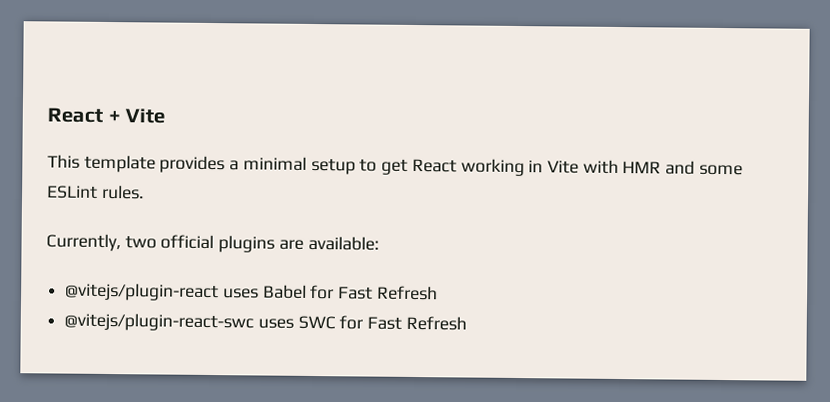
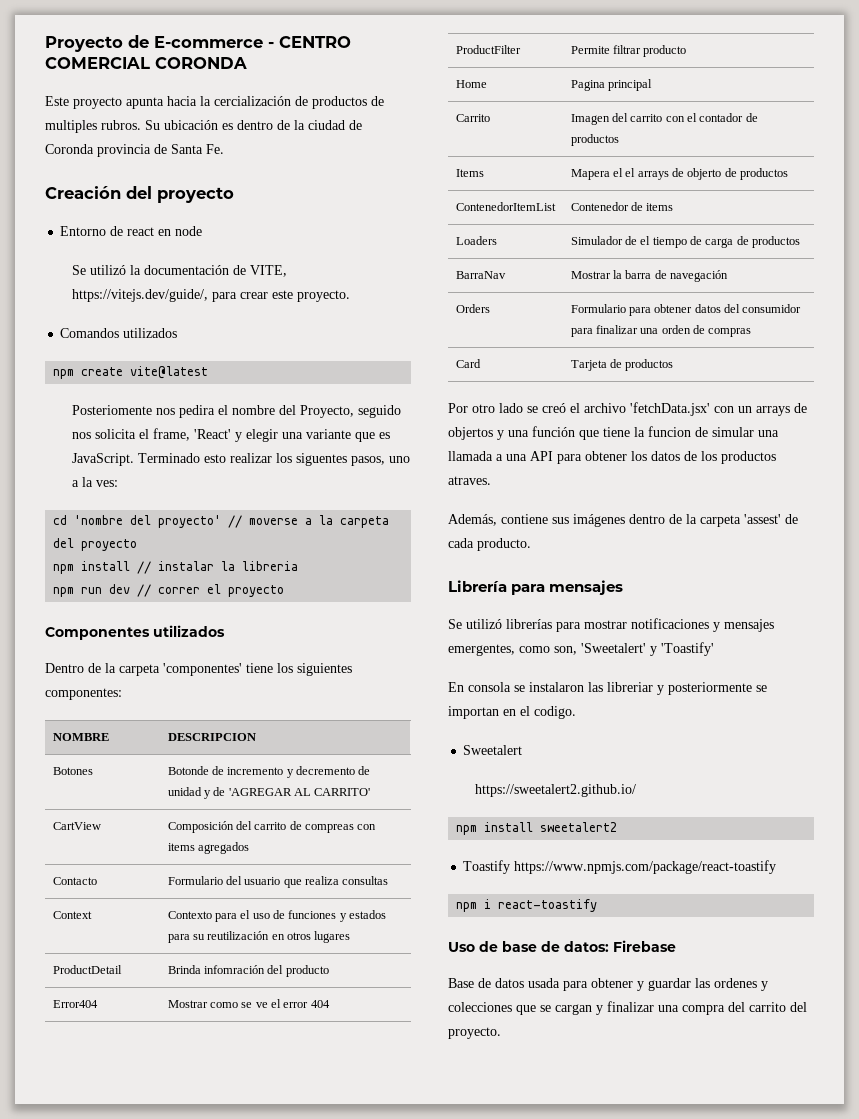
- React + Vite
- This template provides a minimal setup to get React working in Vite with HMR and some ESLint rules.
- Currently, two official plugins are available:
- @vitejs/plugin-react uses Babel for Fast Refresh
- @vitejs/plugin-react-swc uses SWC for Fast Refresh
+ Proyecto de E-commerce - CENTRO COMERCIAL CORONDA
+ Este proyecto apunta hacia la cercialización de productos de multiples rubros. Su ubicación es dentro de la ciudad de Coronda provincia de Santa Fe.
+ Creación del proyecto
+ Entorno de react en node
+ Se utilizó la documentación de VITE, https://vitejs.dev/guide/, para crear este proyecto.
+ Comandos utilizados
+ npm create vite@latest
+ Posteriomente nos pedira el nombre del Proyecto, seguido nos solicita el frame, 'React' y elegir una variante que es JavaScript. Terminado esto realizar los siguentes pasos, uno a la ves:
+ cd 'nombre del proyecto' // moverse a la carpeta del proyecto
+ npm install // instalar la libreria
+ npm run dev // correr el proyecto
+ Componentes utilizados
+ Dentro de la carpeta 'componentes' tiene los siguientes componentes:
+ NOMBRE | DESCRIPCION
+ Botones | Botonde de incremento y decremento de unidad y de 'AGREGAR AL CARRITO'
+ CartView | Composición del carrito de compreas con items agregados
+ Contacto | Formulario del usuario que realiza consultas
+ Context | Contexto para el uso de funciones y estados para su reutilización en otros lugares
+ ProductDetail | Brinda infomración del producto
+ Error404 | Mostrar como se ve el error 404
+ ProductFilter | Permite filtrar producto
+ Home | Pagina principal
+ Carrito | Imagen del carrito con el contador de productos
+ Items | Mapera el el arrays de objerto de productos
+ ContenedorItemList | Contenedor de items
+ Loaders | Simulador de el tiempo de carga de productos
+ BarraNav | Mostrar la barra de navegación
+ Orders | Formulario para obtener datos del consumidor para finalizar una orden de compras
+ Card | Tarjeta de productos
+ Por otro lado se creó el archivo 'fetchData.jsx' con un arrays de objertos y una función que tiene la funcion de simular una llamada a una API para obtener los datos de los productos atraves.
+ Además, contiene sus imágenes dentro de la carpeta 'assest' de cada producto.
+ Librería para mensajes
+ Se utilizó librerías para mostrar notificaciones y mensajes emergentes, como son, 'Sweetalert' y 'Toastify'
+ En consola se instalaron las libreriar y posteriormente se importan en el codigo.
+ Sweetalert
+ https://sweetalert2.github.io/
+ npm install sweetalert2
+ Toastify https://www.npmjs.com/package/react-toastify
+ npm i react-toastify
+ Uso de base de datos: Firebase
+ Base de datos usada para obtener y guardar las ordenes y colecciones que se cargan y finalizar una compra del carrito del proyecto.

